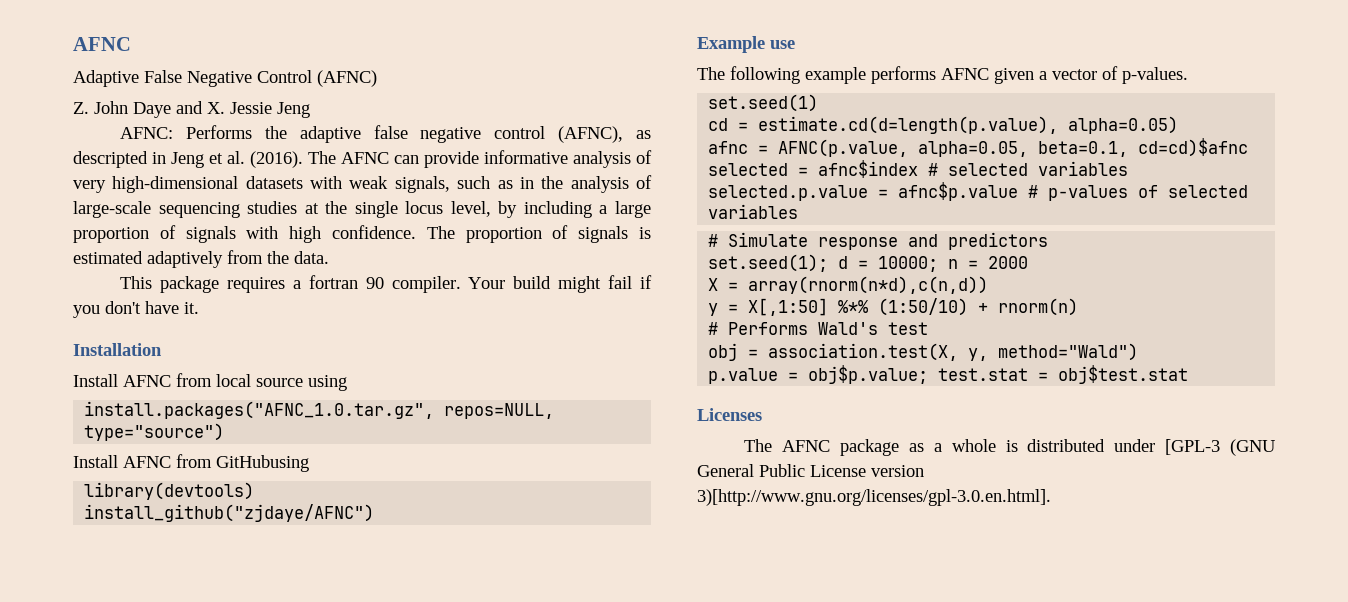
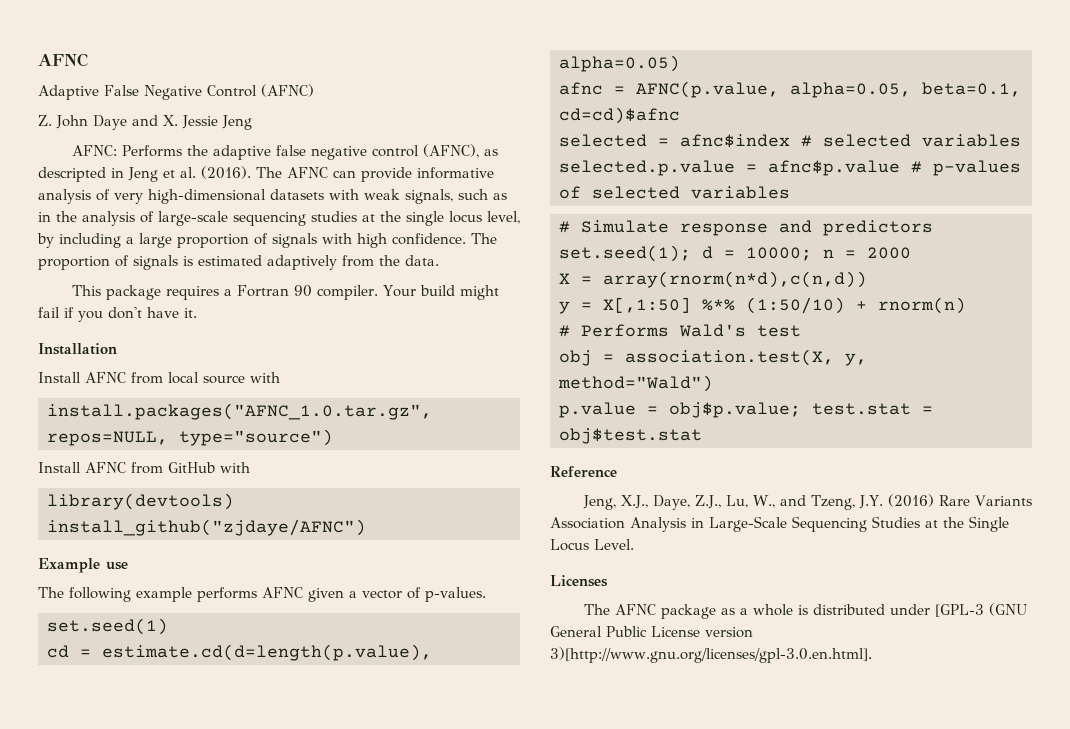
- This package requires a fortran 90 compiler.
+ This package requires a Fortran 90 compiler.
- Install AFNC from local source using
+ Install AFNC from local source with
- Install AFNC from GitHubusing
+ Install AFNC from GitHub with
+ Reference
+ Jeng, X.J., Daye, Z.J., Lu, W., and Tzeng, J.Y. (2016) Rare Variants Association Analysis in Large-Scale Sequencing Studies at the Single Locus Level.

